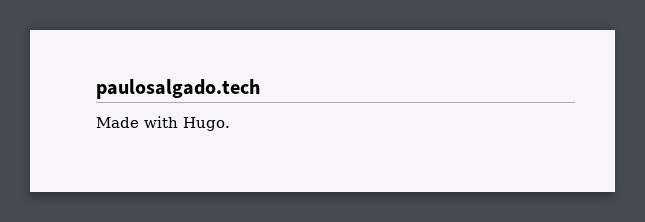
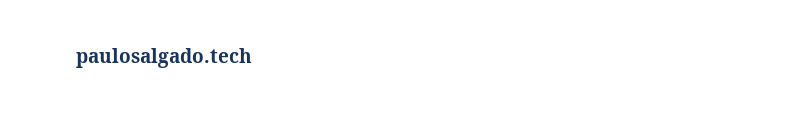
- Made with Hugo.

